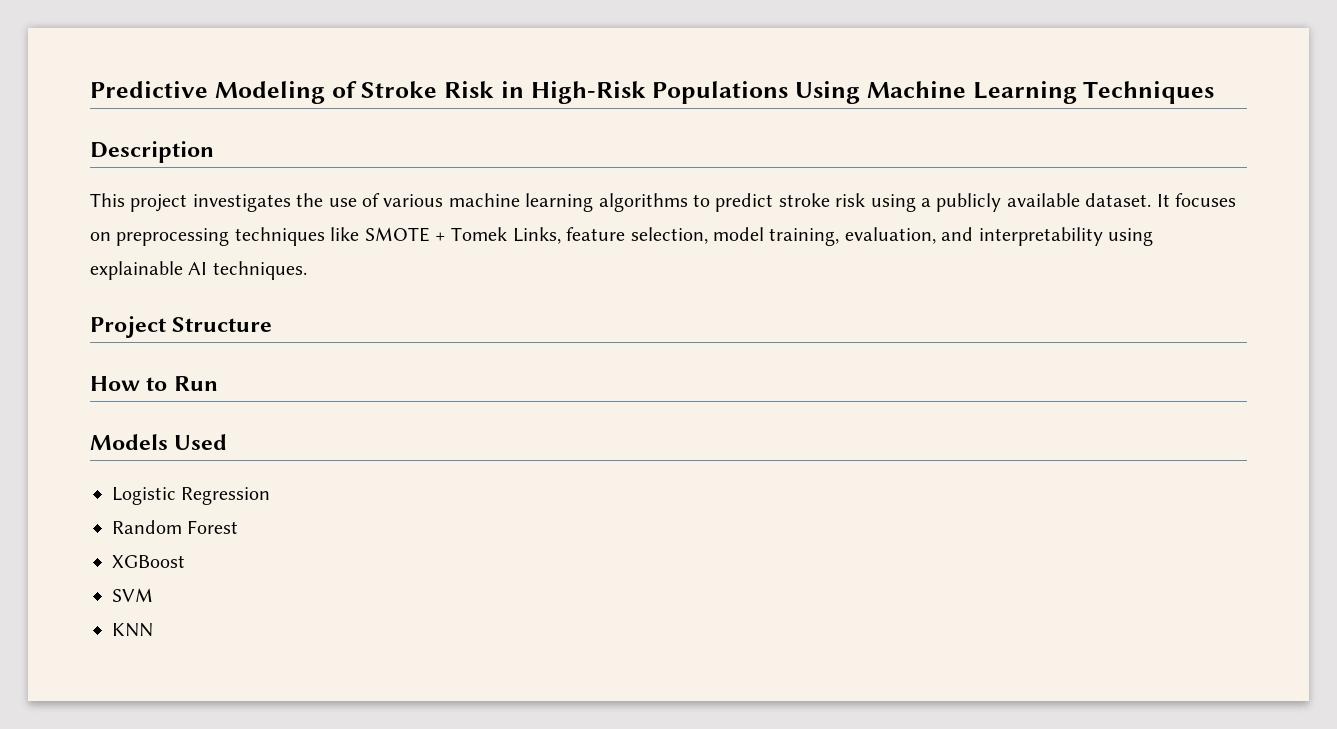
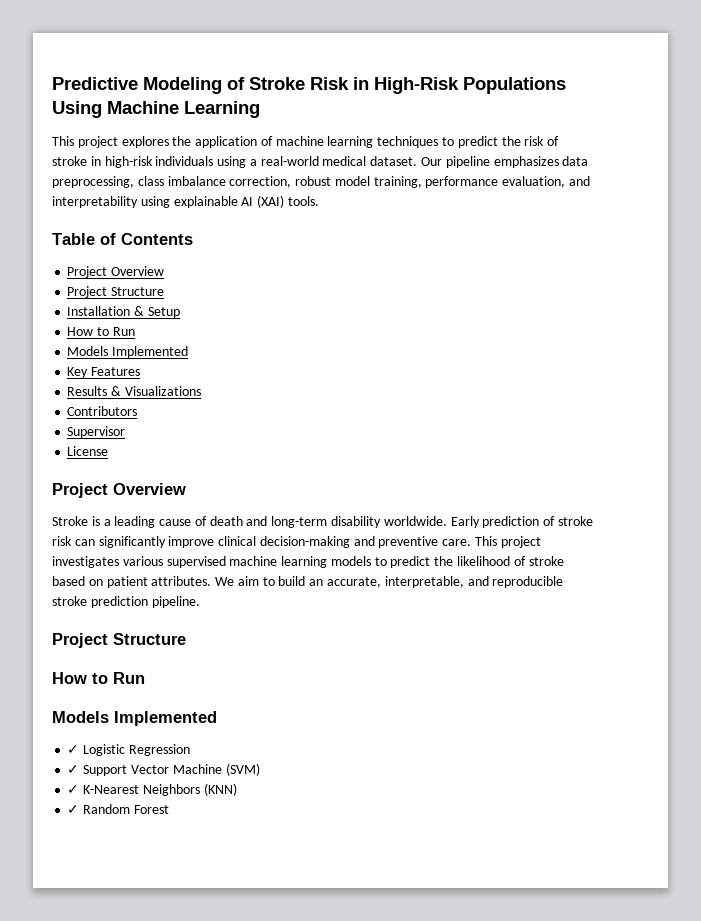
- Predictive Modeling of Stroke Risk in High-Risk Populations Using Machine Learning Techniques
- Description
- This project investigates the use of various machine learning algorithms to predict stroke risk using a publicly available dataset. It focuses on preprocessing techniques like SMOTE + Tomek Links, feature selection, model training, evaluation, and interpretability using explainable AI techniques.
+ Predictive Modeling of Stroke Risk in High-Risk Populations Using Machine Learning
+ This project explores the application of machine learning techniques to predict the risk of stroke in high-risk individuals using a real-world medical dataset. Our pipeline emphasizes data preprocessing, class imbalance correction, robust model training, performance evaluation, and interpretability using explainable AI (XAI) tools.
+ Table of Contents
+ Project Overview
+ Project Structure
+ Installation & Setup
+ How to Run
+ Models Implemented
+ Key Features
+ Results & Visualizations
+ Contributors
+ Supervisor
+ License
+ Project Overview
+ Stroke is a leading cause of death and long-term disability worldwide. Early prediction of stroke risk can significantly improve clinical decision-making and preventive care. This project investigates various supervised machine learning models to predict the likelihood of stroke based on patient attributes. We aim to build an accurate, interpretable, and reproducible stroke prediction pipeline.
  Project Structure
  How to Run
- Models Used
- Logistic Regression
+ Models Implemented
+ ✓ Logistic Regression
- Random Forest
+ ✓ Support Vector Machine (SVM)
+ ✓ K-Nearest Neighbors (KNN)
+ ✓ Random Forest
- XGBoost
- SVM
- KNN

